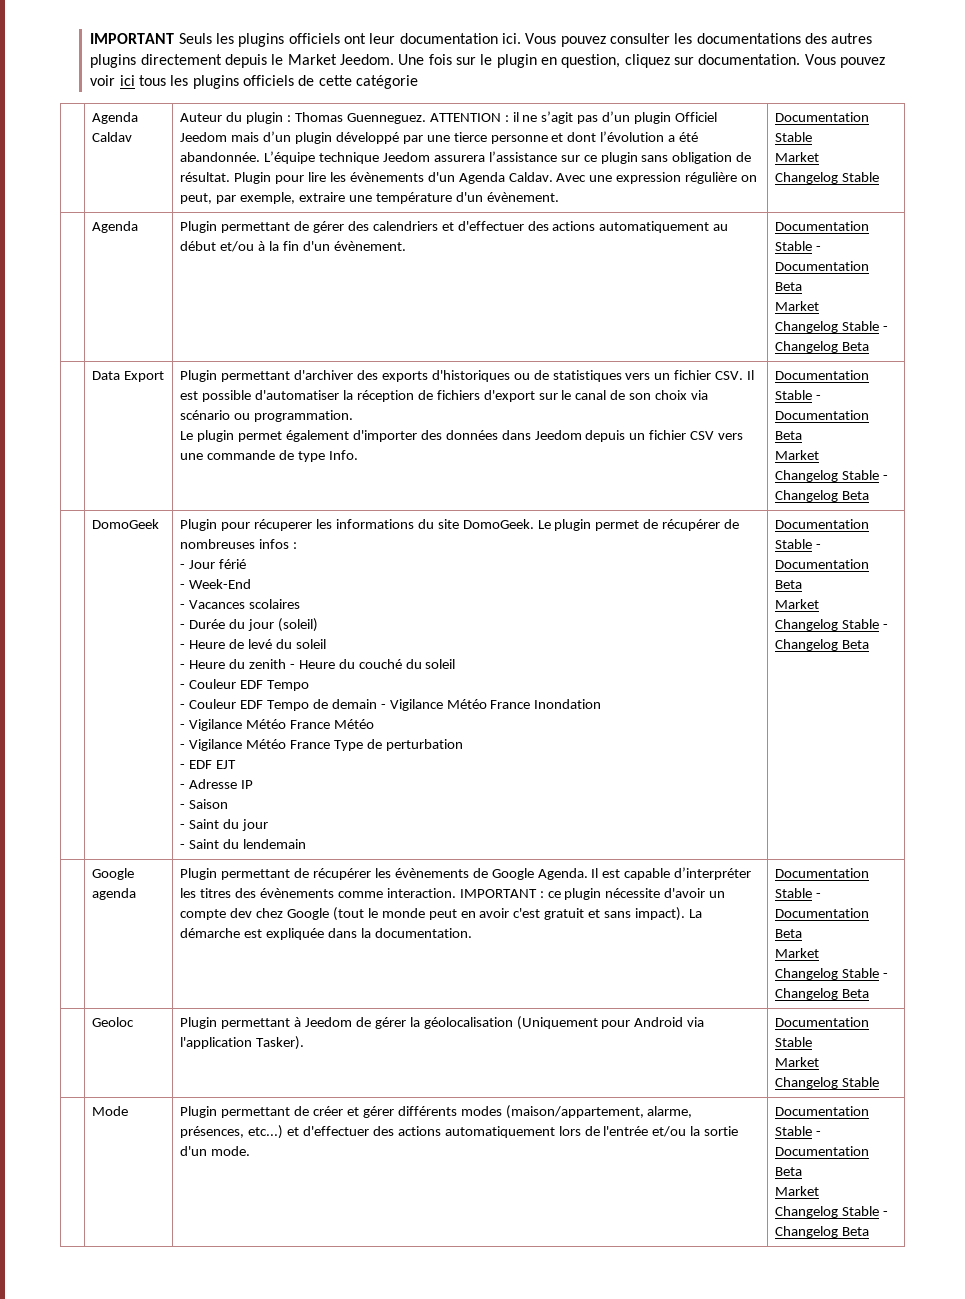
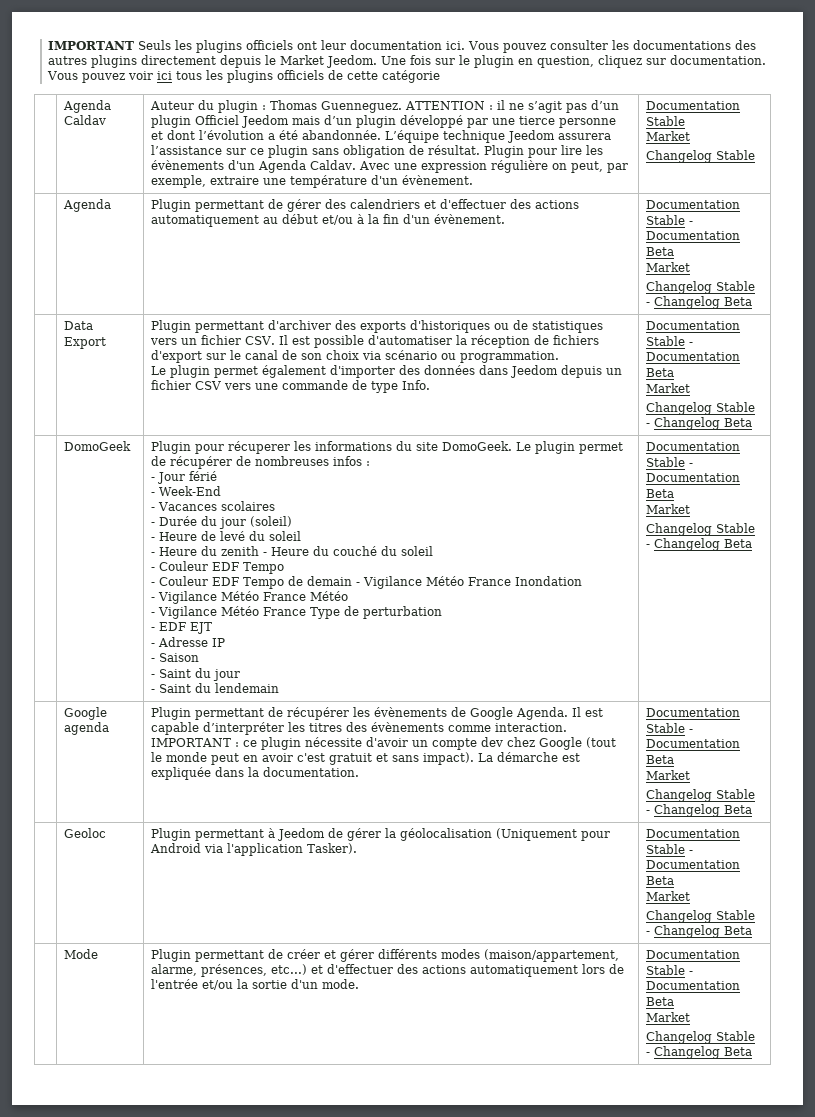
- | Geoloc | Plugin permettant à Jeedom de gérer la géolocalisation (Uniquement pour Android via l'application Tasker). | Documentation Stable
+ | Geoloc | Plugin permettant à Jeedom de gérer la géolocalisation (Uniquement pour Android via l'application Tasker). | Documentation Stable - Documentation Beta
  Market
- Changelog Stable
+ Changelog Stable - Changelog Beta

